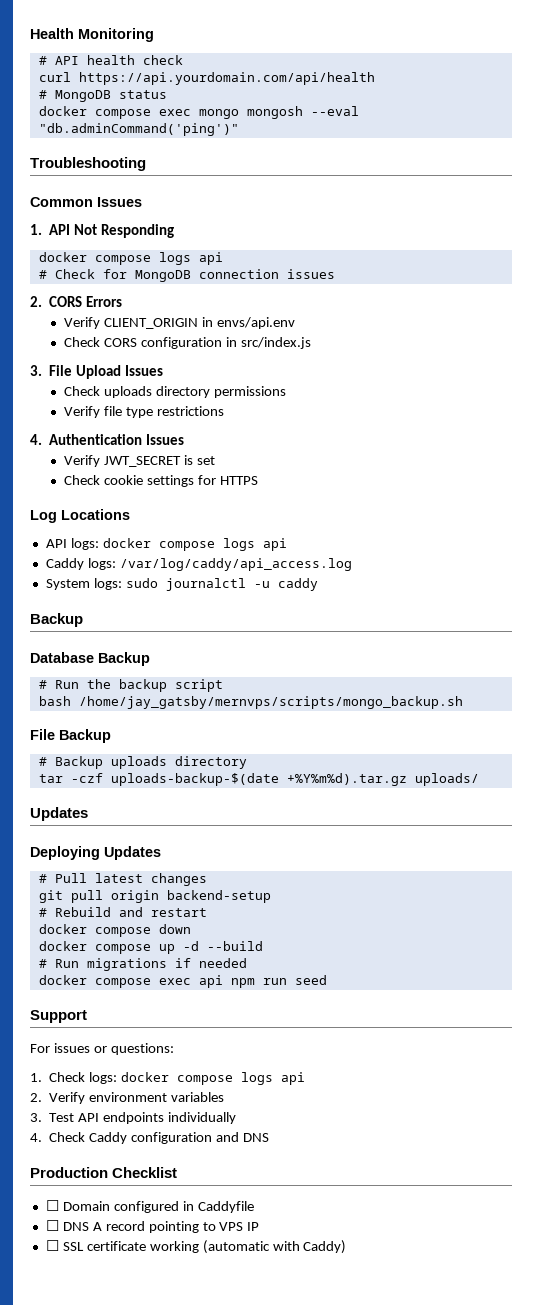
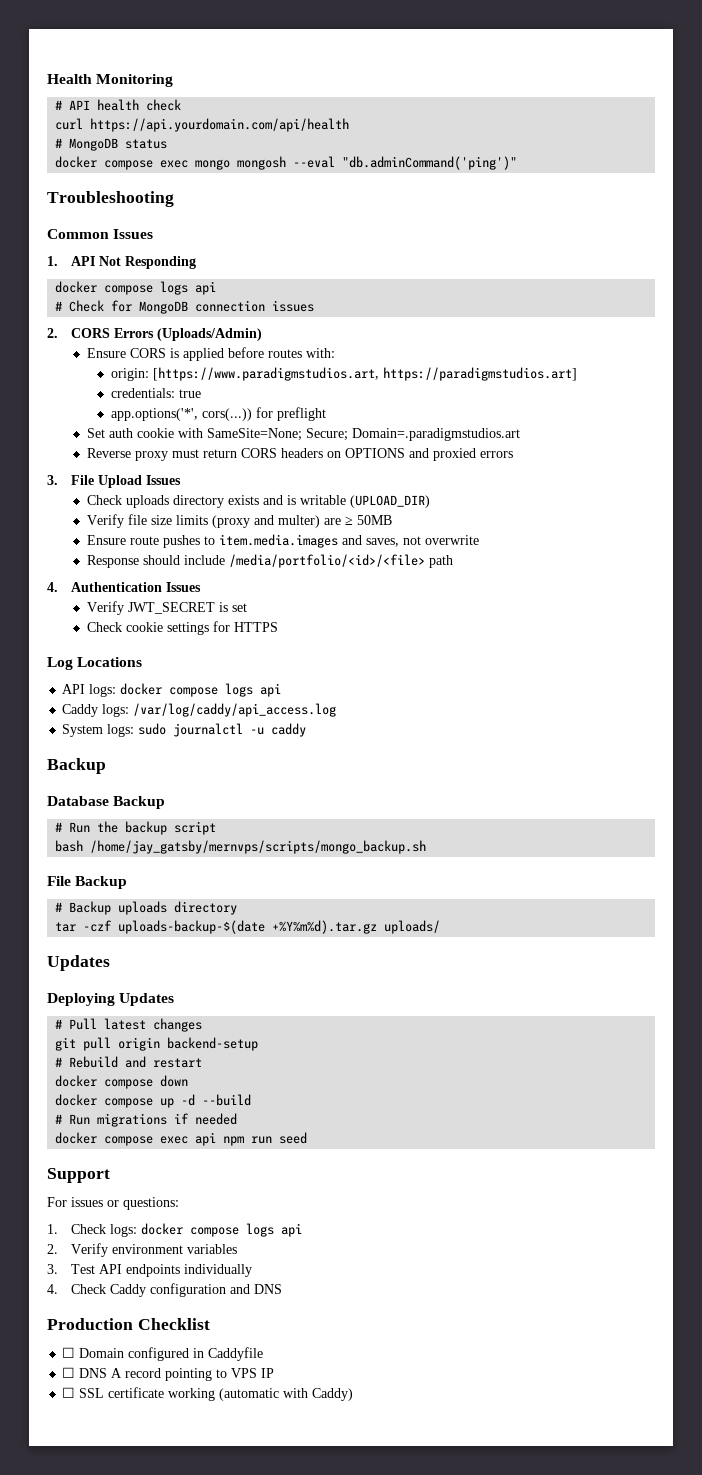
- 2. CORS Errors
- Verify CLIENT_ORIGIN in envs/api.env
- Check CORS configuration in src/index.js
+ 2. CORS Errors (Uploads/Admin)
+ Ensure CORS is applied before routes with:
+ origin: [https://www.paradigmstudios.art, https://paradigmstudios.art]
+ credentials: true
+ app.options('*', cors(...)) for preflight
+ Set auth cookie with SameSite=None; Secure; Domain=.paradigmstudios.art
+ Reverse proxy must return CORS headers on OPTIONS and proxied errors
- Check uploads directory permissions
- Verify file type restrictions
+ Check uploads directory exists and is writable (UPLOAD_DIR)
+ Verify file size limits (proxy and multer) are ≥ 50MB
+ Ensure route pushes to item.media.images and saves, not overwrite
+ Response should include /media/portfolio/<id>/<file> path

